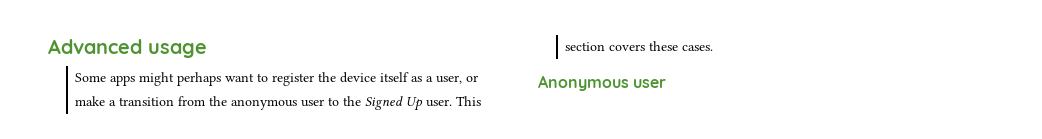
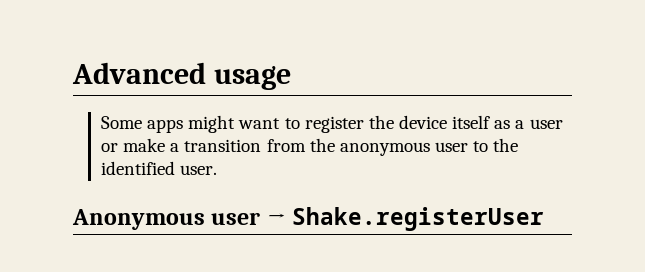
- Some apps might perhaps want to register the device itself as a user, or make a transition from the anonymous user to the Signed Up user. This section covers these cases.
+ Some apps might want to register the device itself as a user or make a transition from the anonymous user to the identified user.
- Anonymous user
+ Anonymous user → Shake.registerUser

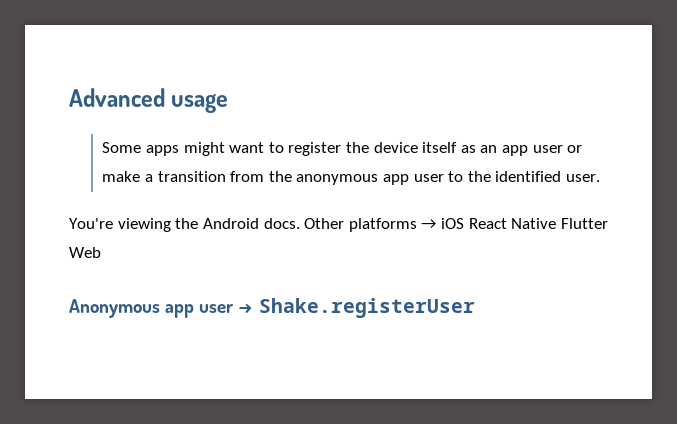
- Some apps might want to register the device itself as a user or make a transition from the anonymous user to the identified user.
+ Some apps might want to register the device itself as an app user or make a transition from the anonymous app user to the identified user.
+ You're viewing the Android docs. Other platforms → iOS React Native Flutter Web
- Anonymous user → Shake.registerUser
+ Anonymous app user → Shake.registerUser

